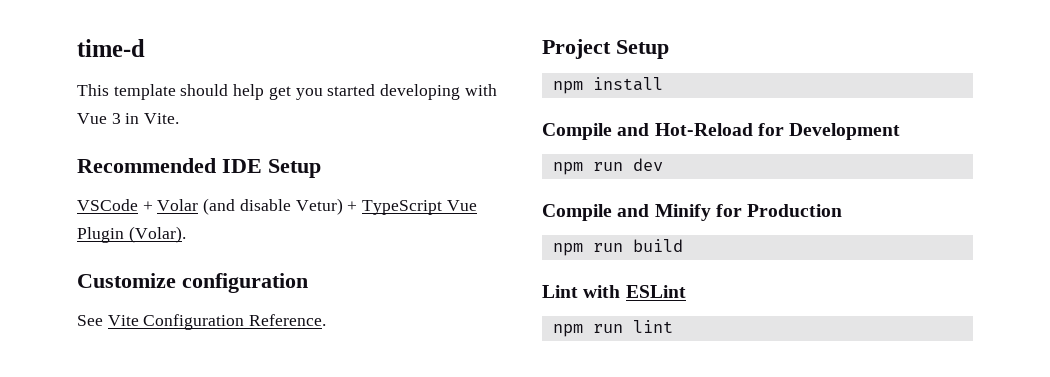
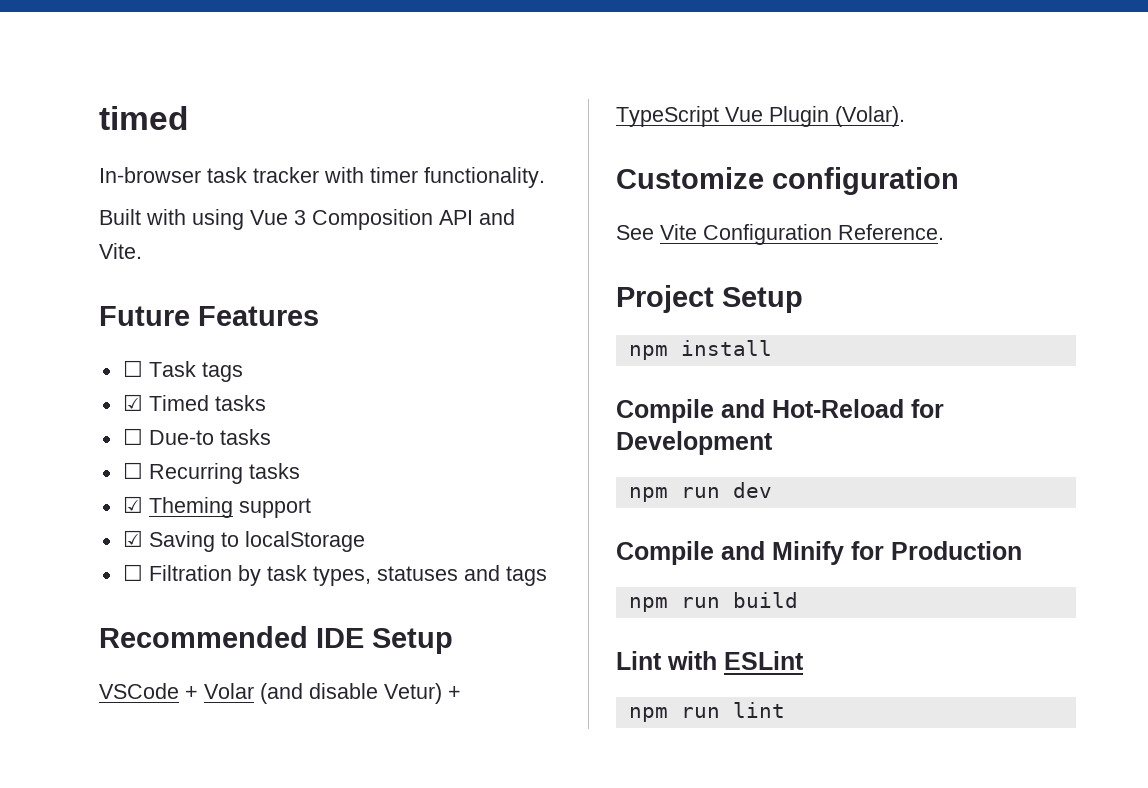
- time-d
- This template should help get you started developing with Vue 3 in Vite.
+ timed
+ In-browser task tracker with timer functionality.
+ Built with using Vue 3 Composition API and Vite.
+ Future Features
+ ☐ Task tags
+ ☑ Timed tasks
+ ☐ Due-to tasks
+ ☐ Recurring tasks
+ ☑ Theming support
+ ☑ Saving to localStorage
+ ☐ Filtration by task types, statuses and tags

